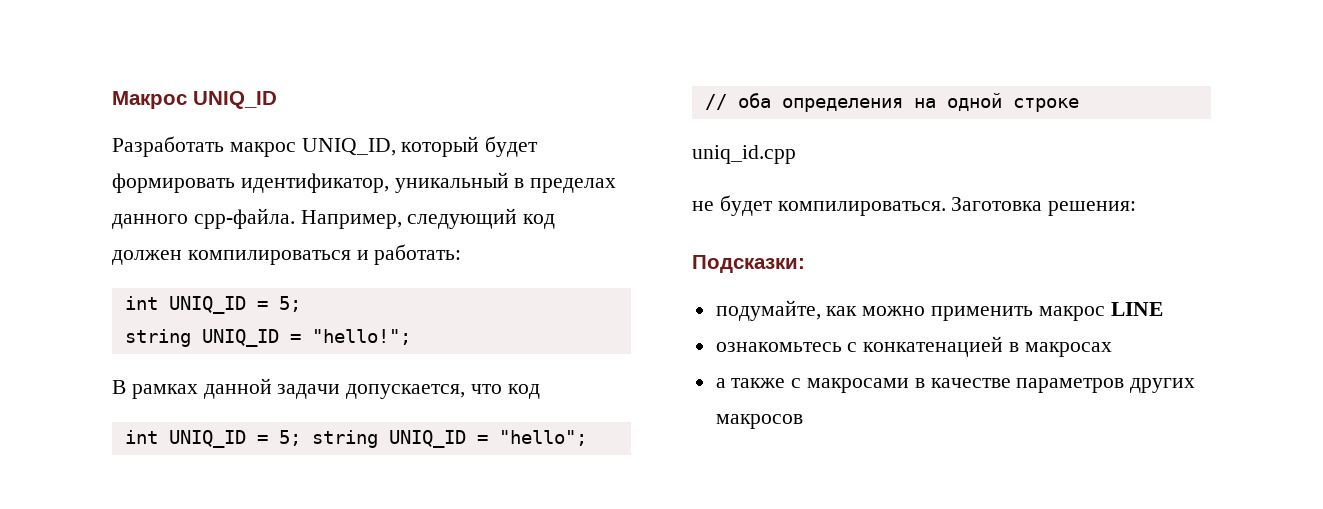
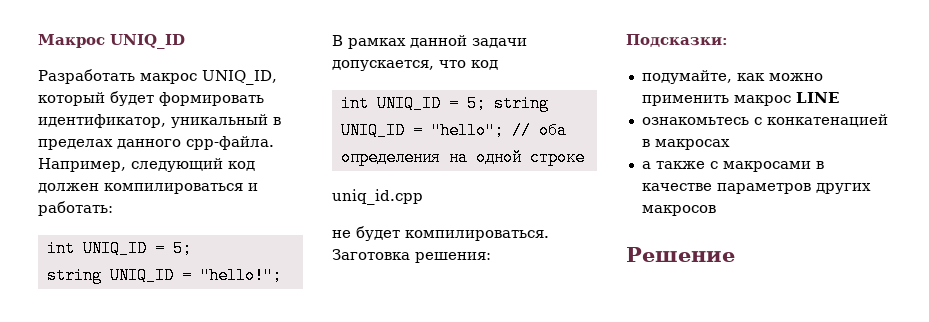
+ Решение

